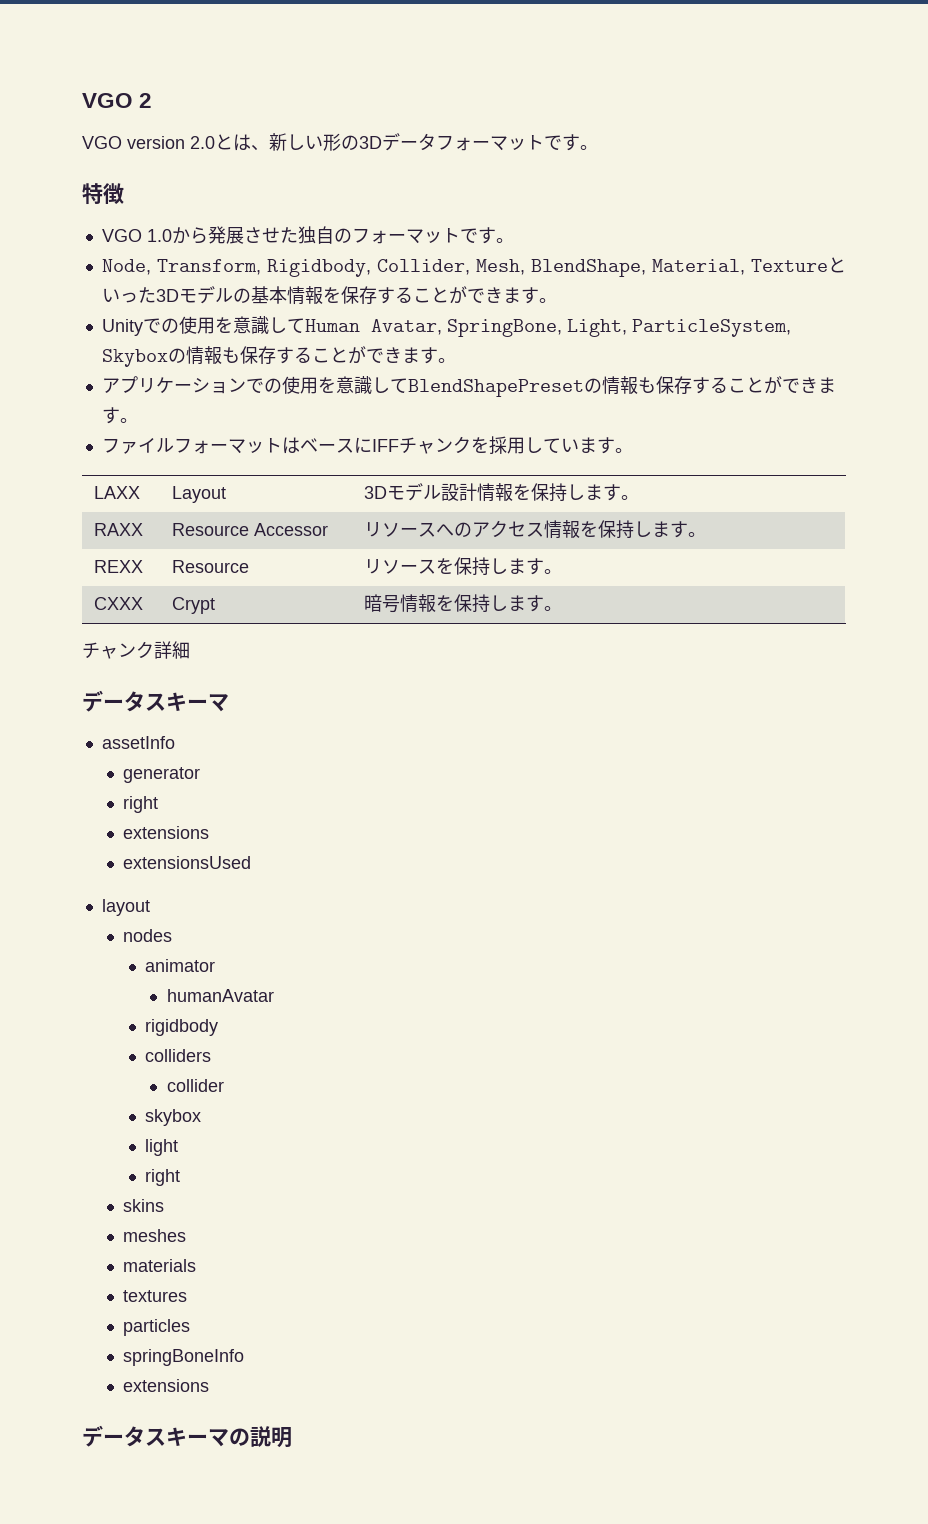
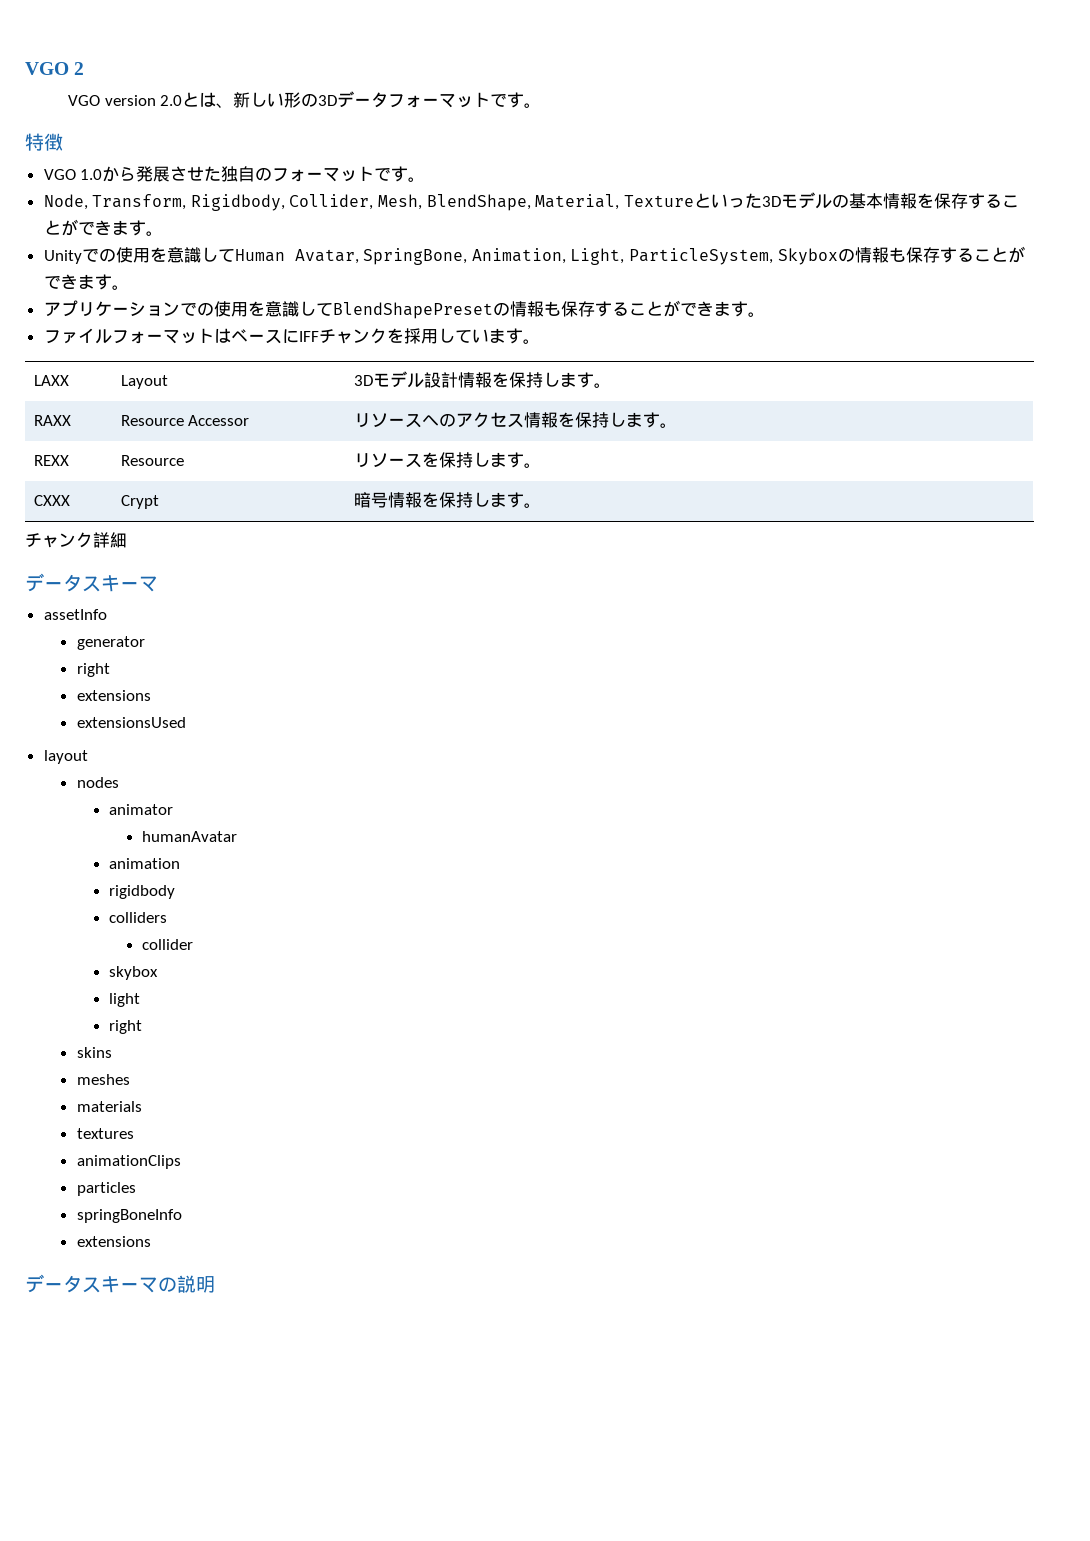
- Unityでの使用を意識してHuman Avatar, SpringBone, Light, ParticleSystem, Skyboxの情報も保存することができます。
+ Unityでの使用を意識してHuman Avatar, SpringBone, Animation, Light, ParticleSystem, Skyboxの情報も保存することができます。
+ animation
+ animationClips

